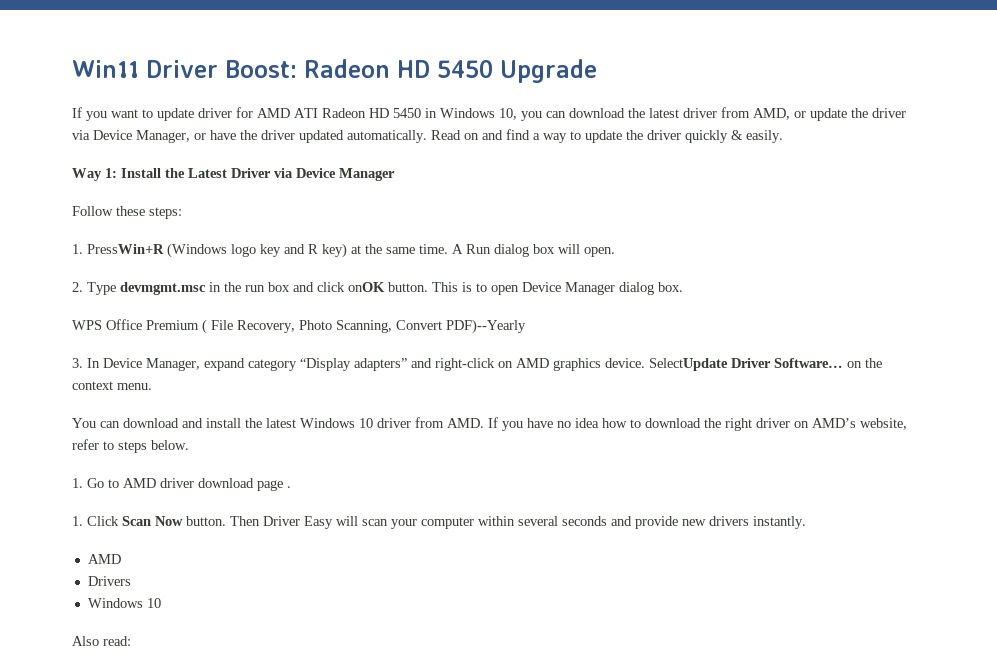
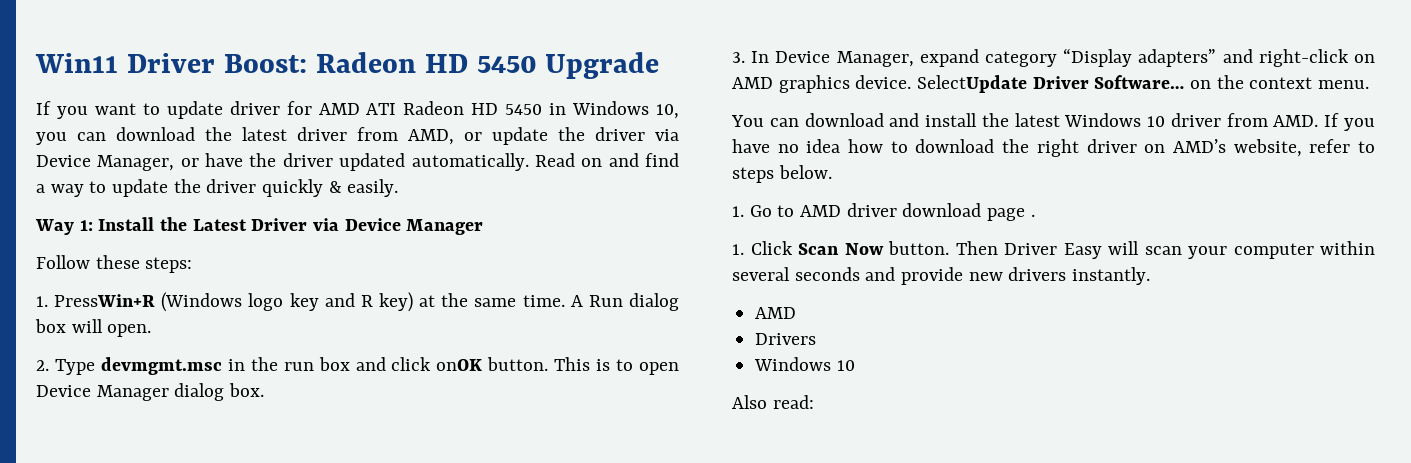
- WPS Office Premium ( File Recovery, Photo Scanning, Convert PDF)--Yearly

